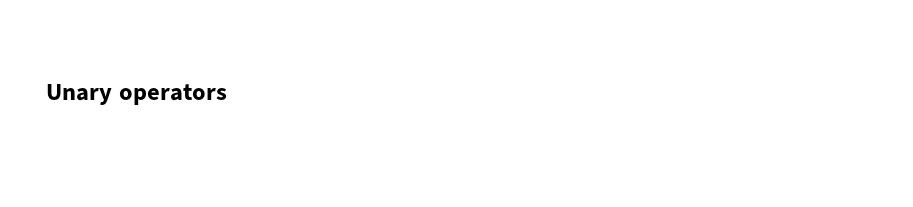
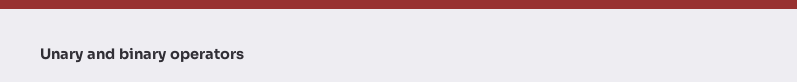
- Unary operators
+ Unary and binary operators

